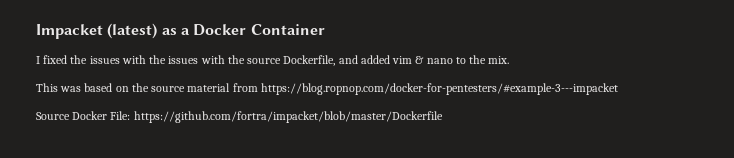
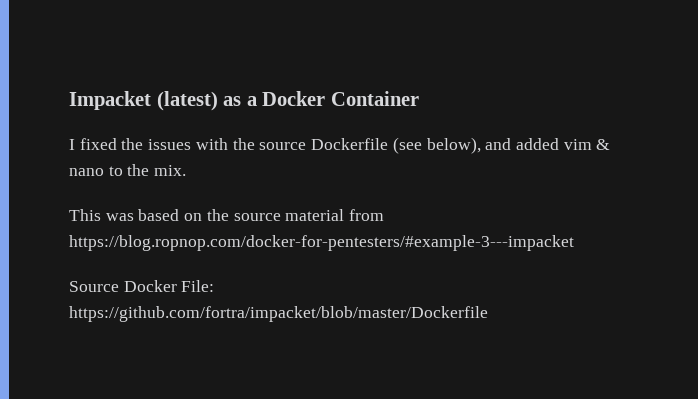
- I fixed the issues with the issues with the source Dockerfile, and added vim & nano to the mix.
+ I fixed the issues with the source Dockerfile (see below), and added vim & nano to the mix.

